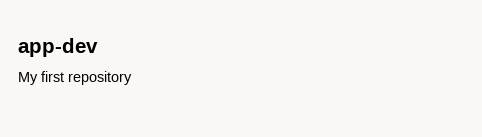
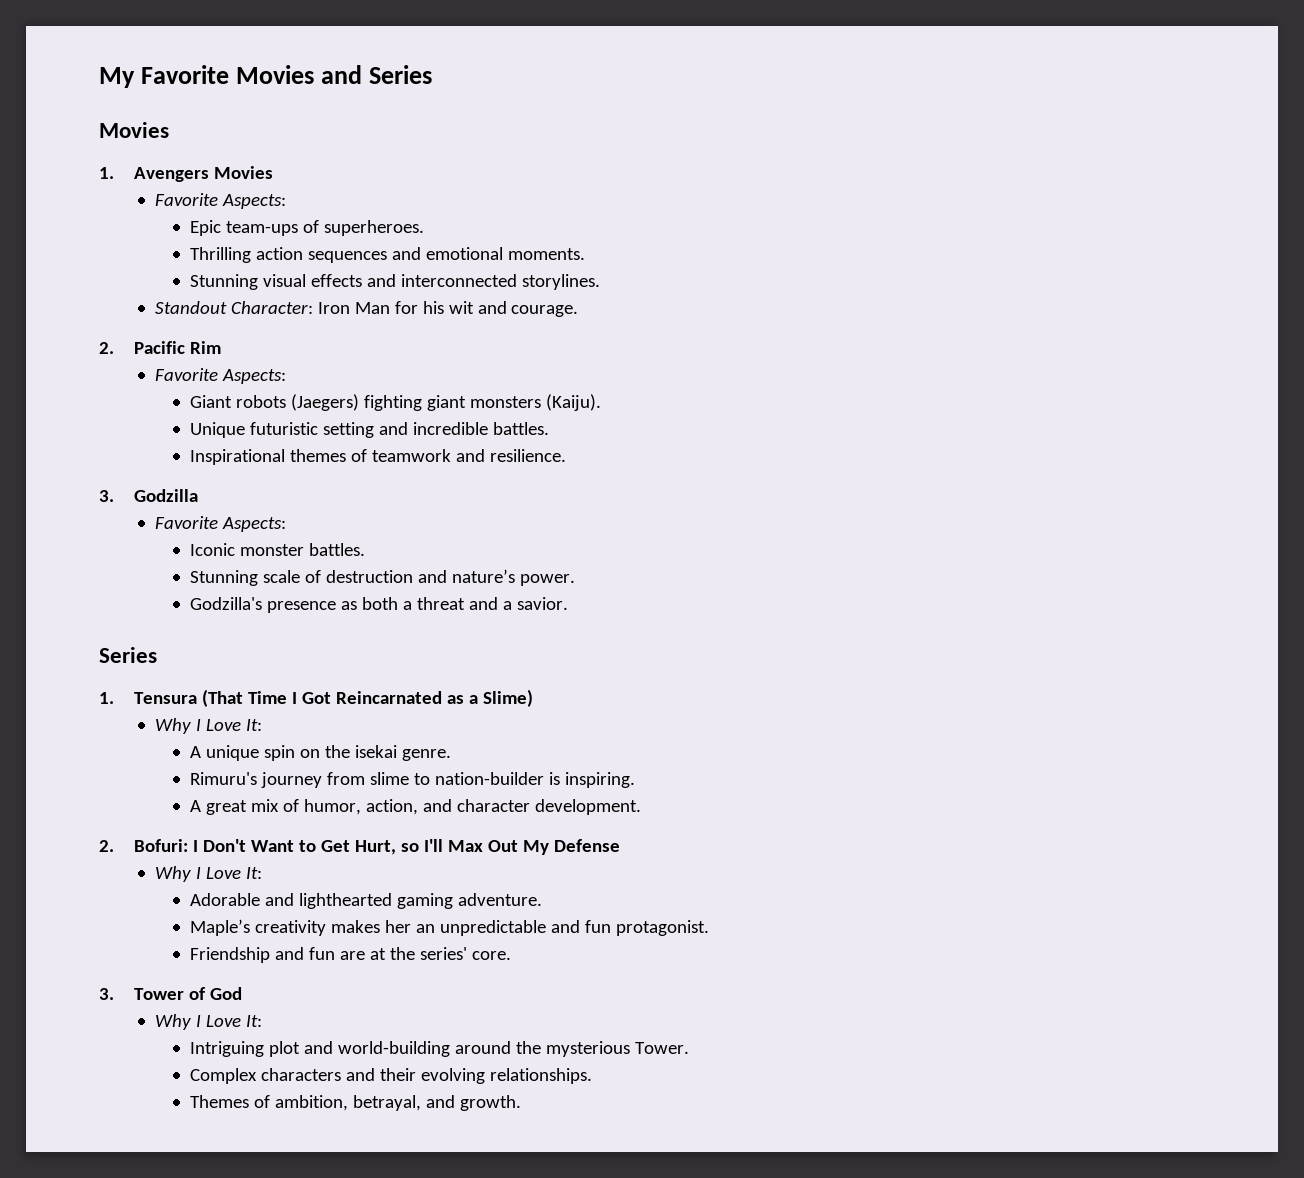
- app-dev
- My first repository
+ My Favorite Movies and Series
+ Movies
+ 1. Avengers Movies
+ Favorite Aspects:
+ Epic team-ups of superheroes.
+ Thrilling action sequences and emotional moments.
+ Stunning visual effects and interconnected storylines.
+ Standout Character: Iron Man for his wit and courage.
+ 2. Pacific Rim
+ Favorite Aspects:
+ Giant robots (Jaegers) fighting giant monsters (Kaiju).
+ Unique futuristic setting and incredible battles.
+ Inspirational themes of teamwork and resilience.
+ 3. Godzilla
+ Favorite Aspects:
+ Iconic monster battles.
+ Stunning scale of destruction and nature’s power.
+ Godzilla's presence as both a threat and a savior.
+ Series
+ 1. Tensura (That Time I Got Reincarnated as a Slime)
+ Why I Love It:
+ A unique spin on the isekai genre.
+ Rimuru's journey from slime to nation-builder is inspiring.
+ A great mix of humor, action, and character development.
+ 2. Bofuri: I Don't Want to Get Hurt, so I'll Max Out My Defense
+ Why I Love It:
+ Adorable and lighthearted gaming adventure.
+ Maple’s creativity makes her an unpredictable and fun protagonist.
+ Friendship and fun are at the series' core.
+ 3. Tower of God
+ Why I Love It:
+ Intriguing plot and world-building around the mysterious Tower.
+ Complex characters and their evolving relationships.
+ Themes of ambition, betrayal, and growth.

